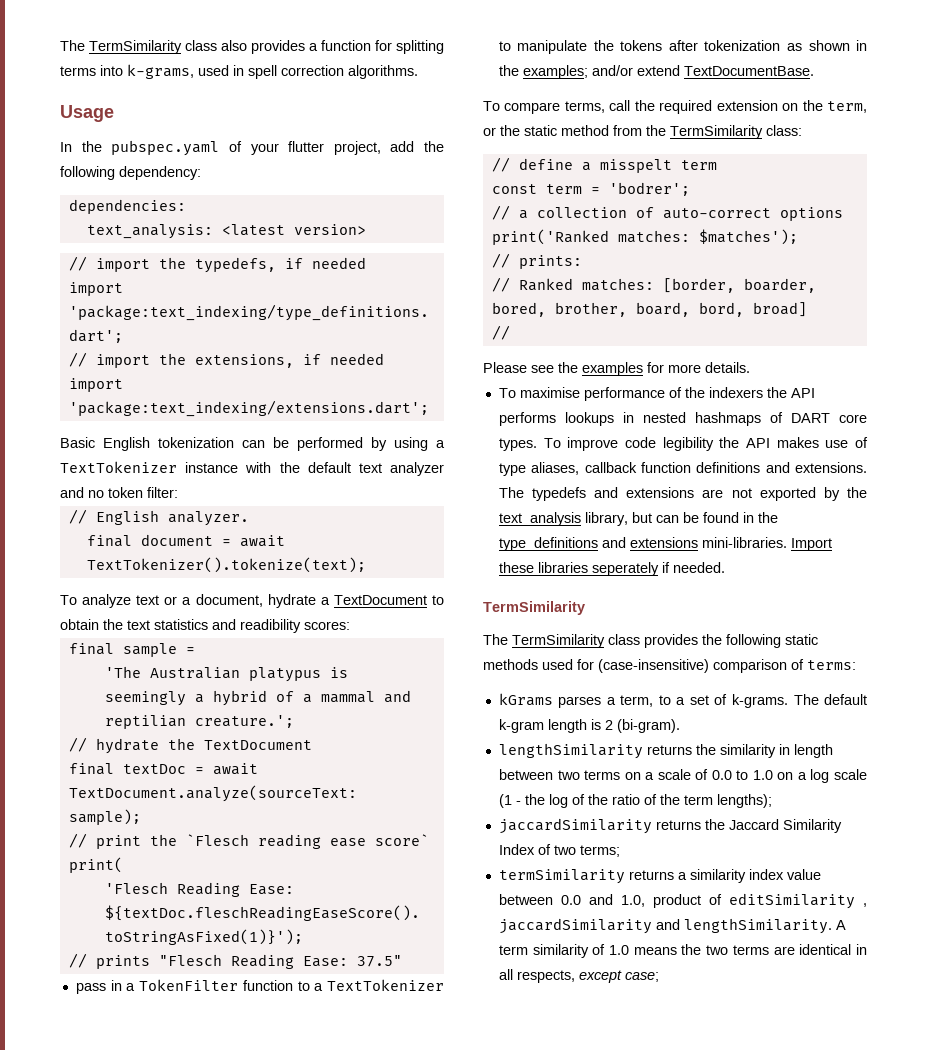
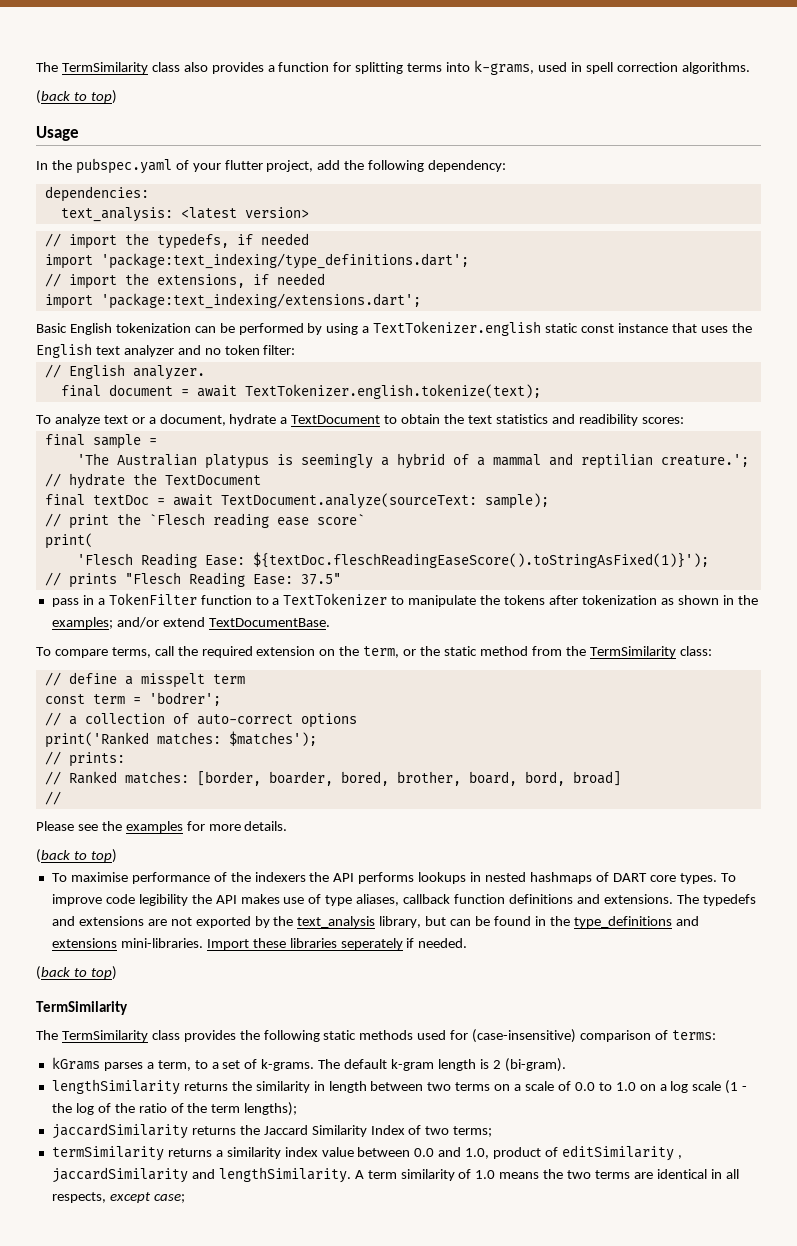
  The TermSimilarity class also provides a function for splitting terms into k-grams, used in spell correction algorithms.
+ (back to top)
- Basic English tokenization can be performed by using a TextTokenizer instance with the default text analyzer and no token filter:
+ Basic English tokenization can be performed by using a TextTokenizer.english static const instance that uses the English text analyzer and no token filter:
- final document = await TextTokenizer().tokenize(text);
+ final document = await TextTokenizer.english.tokenize(text);
  Please see the examples for more details.
+ (back to top)
  Import these libraries seperately if needed.
+ (back to top)

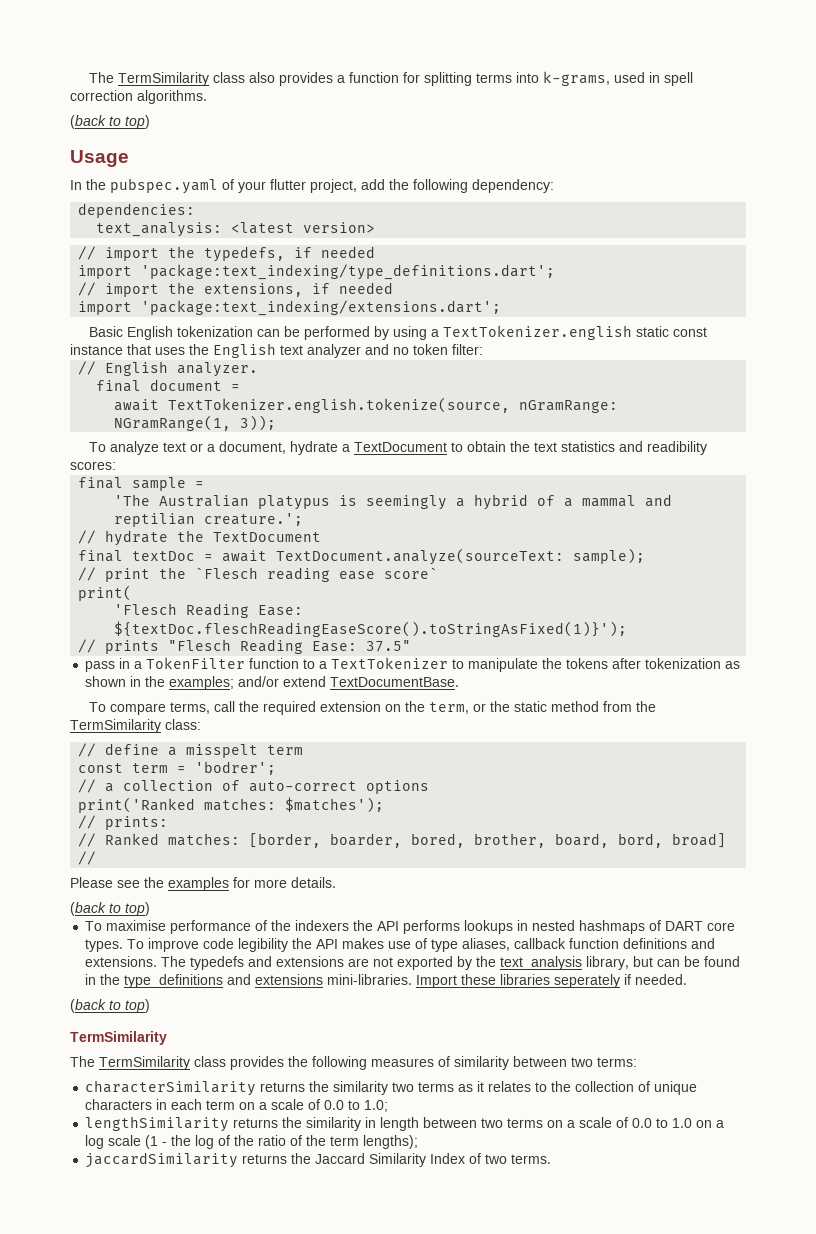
- final document = await TextTokenizer.english.tokenize(text);
+ final document =
+ await TextTokenizer.english.tokenize(source, nGramRange: NGramRange(1, 3));
- The TermSimilarity class provides the following static methods used for (case-insensitive) comparison of terms:
- kGrams parses a term, to a set of k-grams. The default k-gram length is 2 (bi-gram).
+ The TermSimilarity class provides the following measures of similarity between two terms:
+ characterSimilarity returns the similarity two terms as it relates to the collection of unique characters in each term on a scale of 0.0 to 1.0;
- jaccardSimilarity returns the Jaccard Similarity Index of two terms;
- termSimilarity returns a similarity index value between 0.0 and 1.0, product of editSimilarity , jaccardSimilarity and lengthSimilarity. A term similarity of 1.0 means the two terms are identical in all respects, except case;
+ jaccardSimilarity returns the Jaccard Similarity Index of two terms.

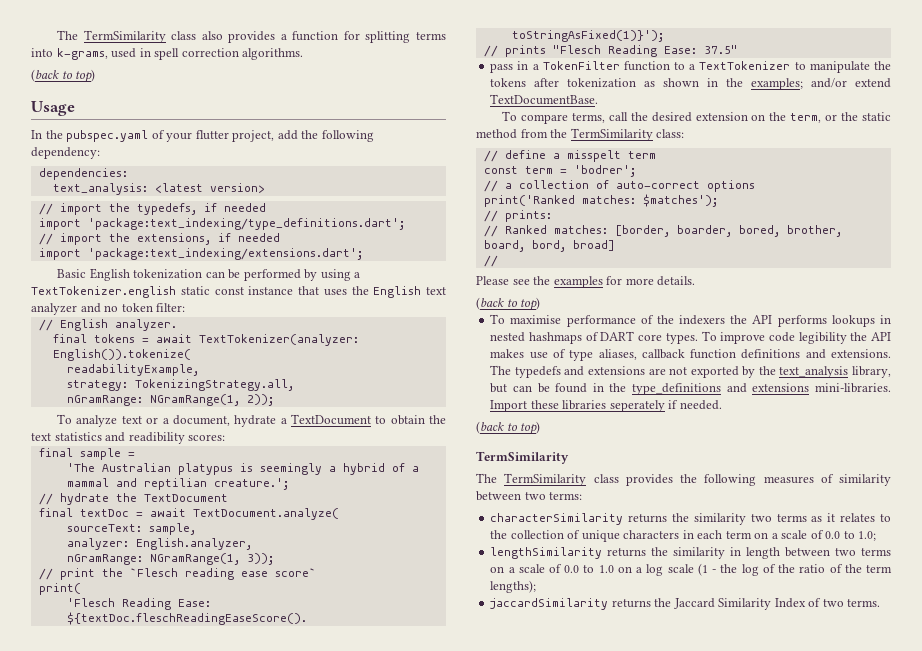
- final document =
- await TextTokenizer.english.tokenize(source, nGramRange: NGramRange(1, 3));
+ final tokens = await TextTokenizer(analyzer: English()).tokenize(
+ readabilityExample,
+ strategy: TokenizingStrategy.all,
+ nGramRange: NGramRange(1, 2));
- final textDoc = await TextDocument.analyze(sourceText: sample);
+ final textDoc = await TextDocument.analyze(
+ sourceText: sample,
+ analyzer: English.analyzer,
+ nGramRange: NGramRange(1, 3));
- To compare terms, call the required extension on the term, or the static method from the TermSimilarity class:
+ To compare terms, call the desired extension on the term, or the static method from the TermSimilarity class:

